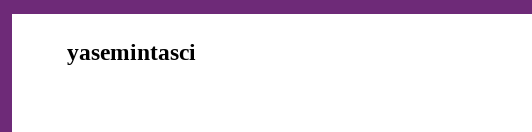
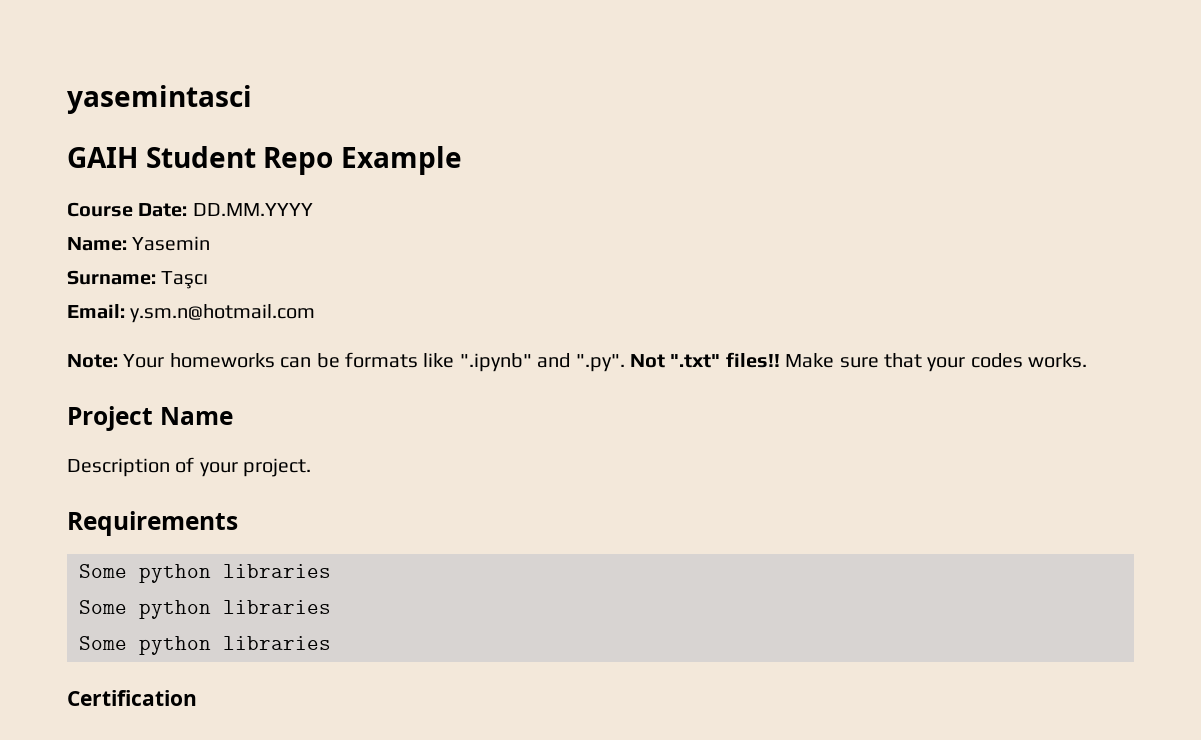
+ GAIH Student Repo Example
+ Course Date: DD.MM.YYYY
+ Name: Yasemin
+ Surname: Taşcı
+ Email: y.sm.n@hotmail.com
+ Note: Your homeworks can be formats like ".ipynb" and ".py". Not ".txt" files!! Make sure that your codes works.
+ Project Name
+ Description of your project.
+ Requirements
+ Some python libraries
+ Some python libraries
+ Some python libraries
+ Certification

